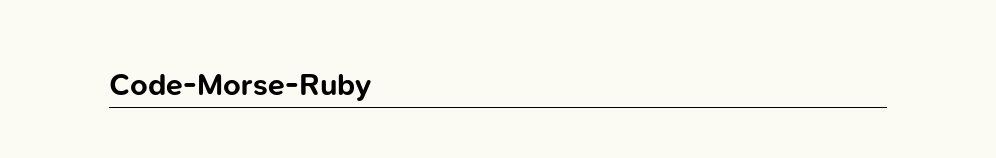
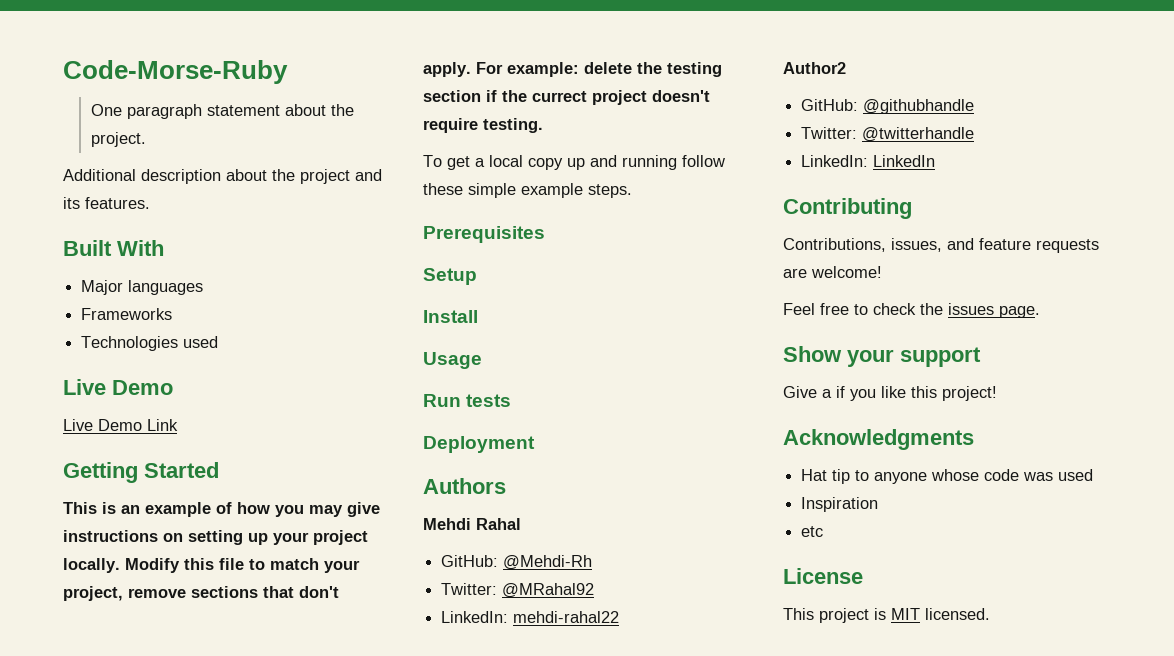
+ One paragraph statement about the project.
+ Additional description about the project and its features.
+ Built With
+ Major languages
+ Frameworks
+ Technologies used
+ Live Demo
+ Live Demo Link
+ Getting Started
+ This is an example of how you may give instructions on setting up your project locally. Modify this file to match your project, remove sections that don't apply. For example: delete the testing section if the currect project doesn't require testing.
+ To get a local copy up and running follow these simple example steps.
+ Prerequisites
+ Setup
+ Install
+ Usage
+ Run tests
+ Deployment
+ Authors
+ Mehdi Rahal
+ GitHub: @Mehdi-Rh
+ Twitter: @MRahal92
+ LinkedIn: mehdi-rahal22
+ Author2
+ GitHub: @githubhandle
+ Twitter: @twitterhandle
+ LinkedIn: LinkedIn
+ Contributing
+ Contributions, issues, and feature requests are welcome!
+ Feel free to check the issues page.
+ Show your support
+ Give a if you like this project!
+ Acknowledgments
+ Hat tip to anyone whose code was used
+ Inspiration
+ etc
+ License
+ This project is MIT licensed.

